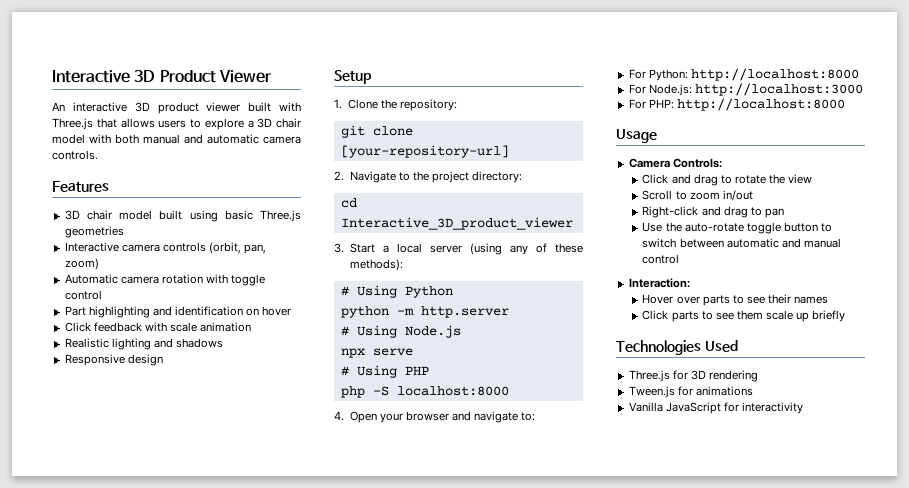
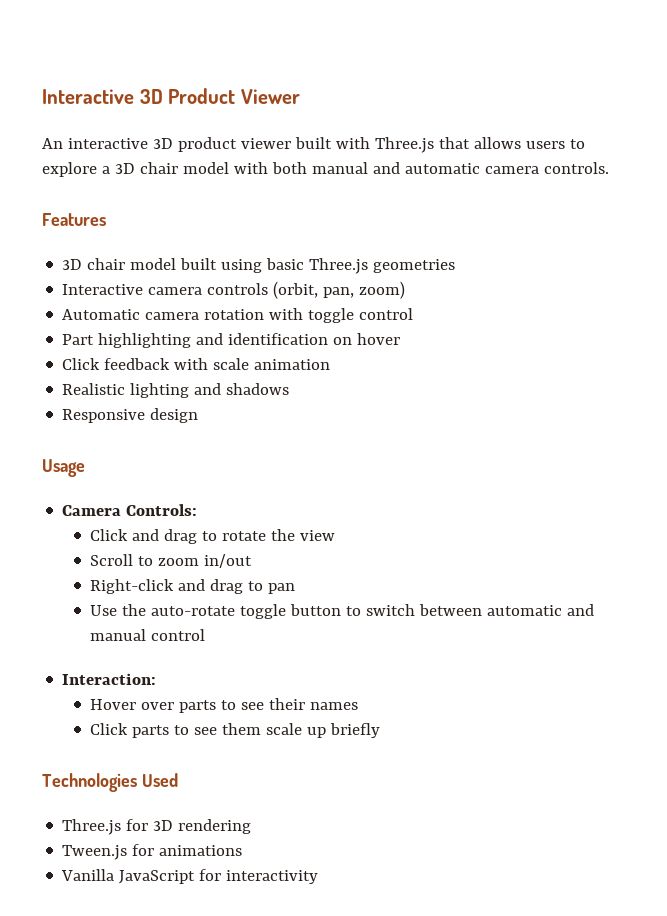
- Setup
- 1. Clone the repository:
- git clone [your-repository-url]
- 2. Navigate to the project directory:
- cd Interactive_3D_product_viewer
- 3. Start a local server (using any of these methods):
- # Using Python
- python -m http.server
- # Using Node.js
- npx serve
- # Using PHP
- php -S localhost:8000
- 4. Open your browser and navigate to:
- For Python: http://localhost:8000
- For Node.js: http://localhost:3000
- For PHP: http://localhost:8000

